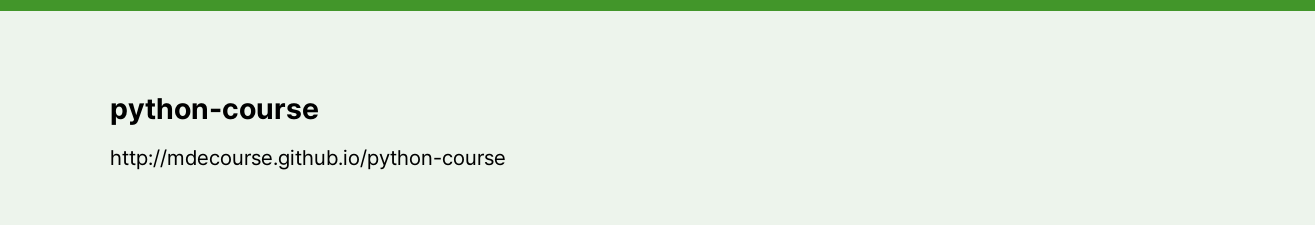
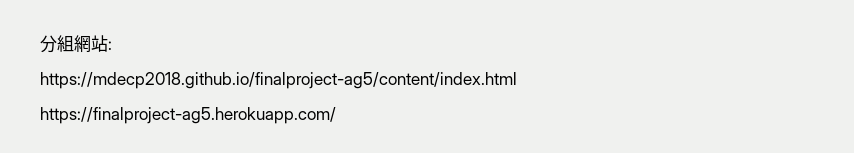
- python-course
- http://mdecourse.github.io/python-course
+ 分組網站:
+ https://mdecp2018.github.io/finalproject-ag5/content/index.html
+ https://finalproject-ag5.herokuapp.com/

